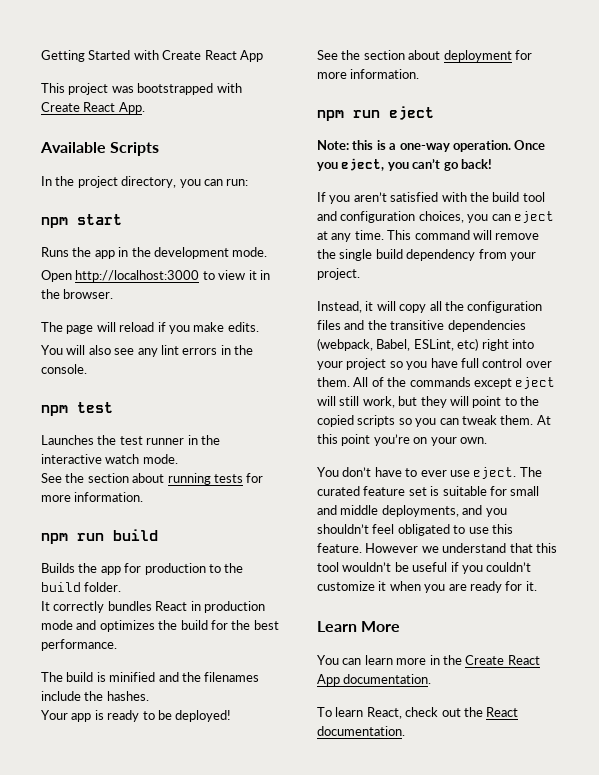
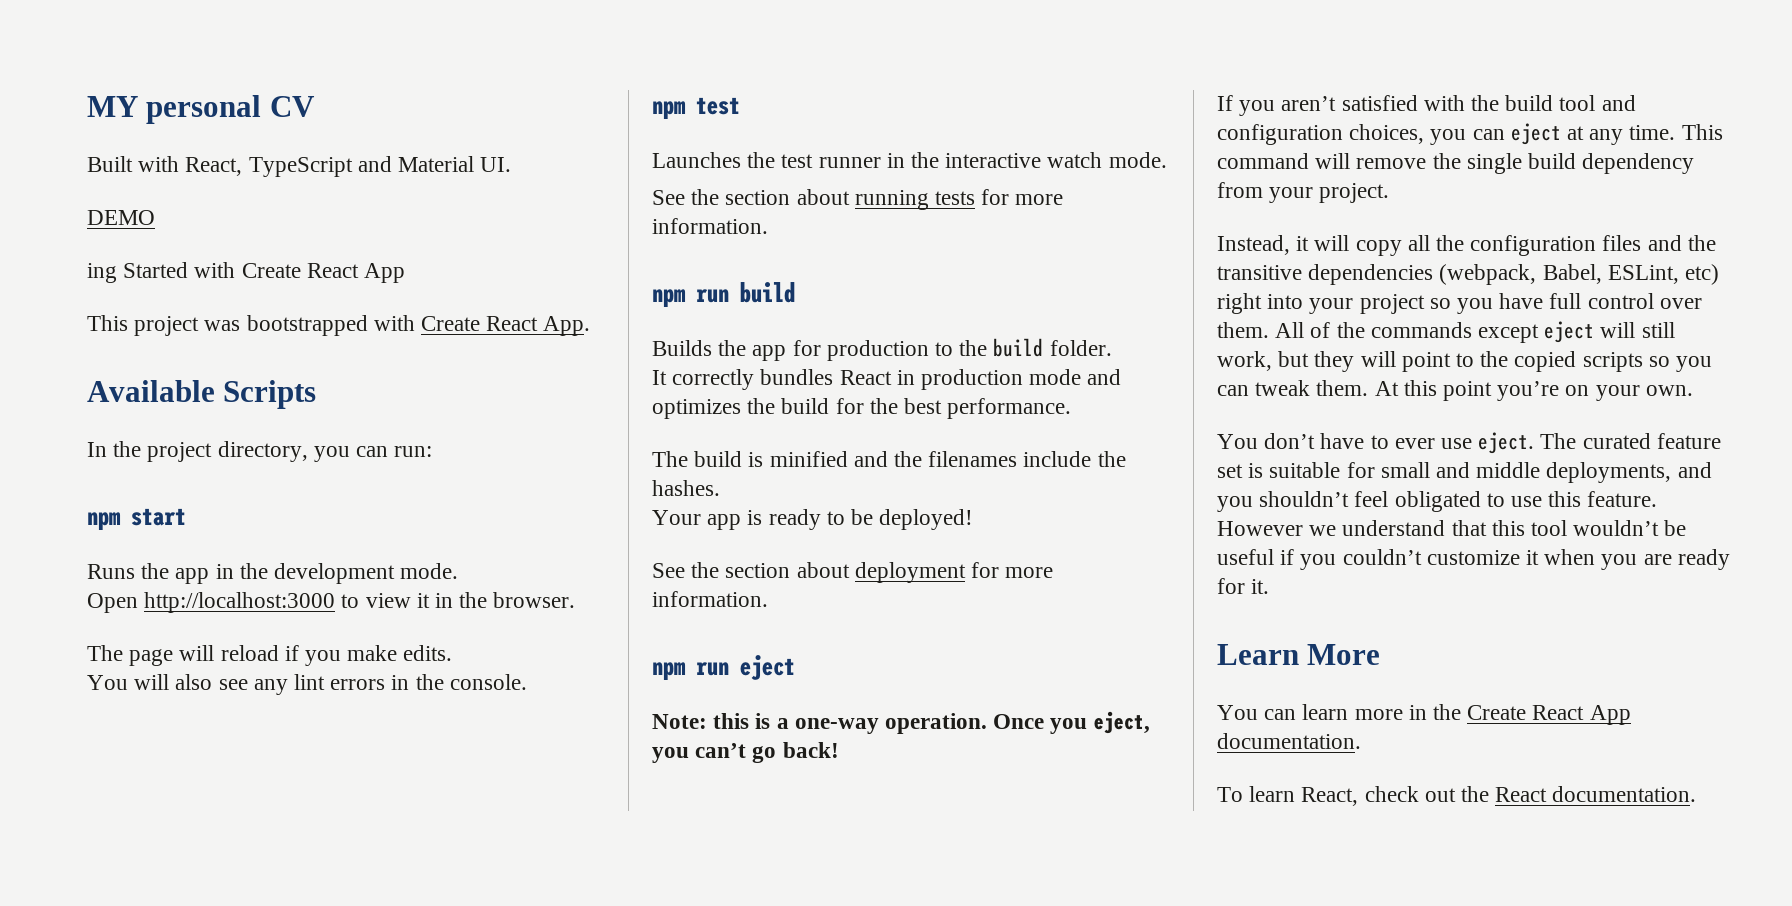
- Getting Started with Create React App
+ MY personal CV
+ Built with React, TypeScript and Material UI.
+ DEMO
+ ing Started with Create React App

